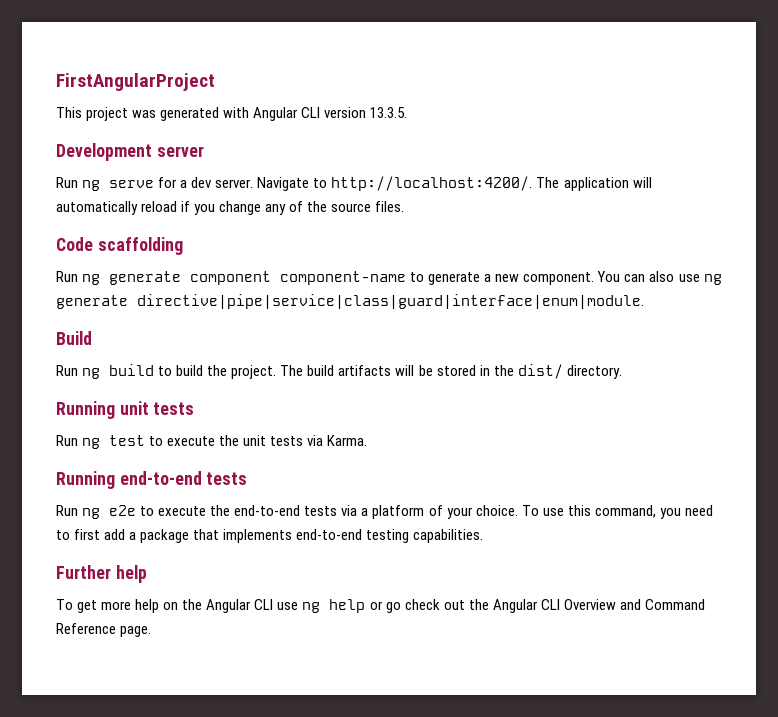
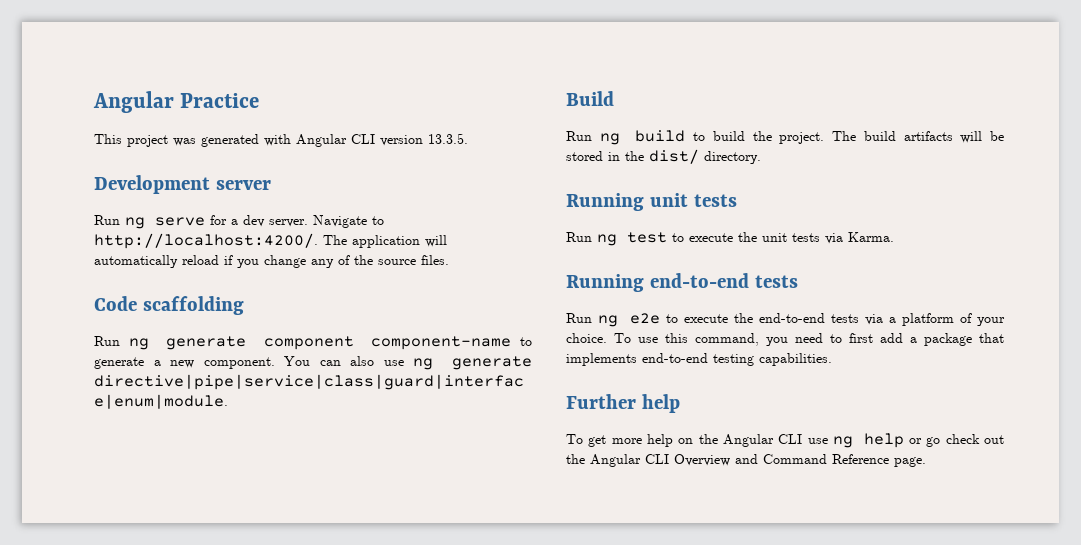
- FirstAngularProject
+ Angular Practice

